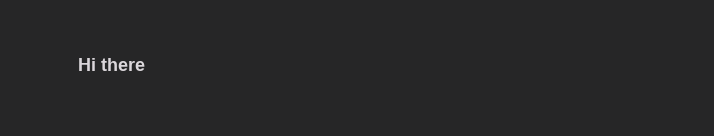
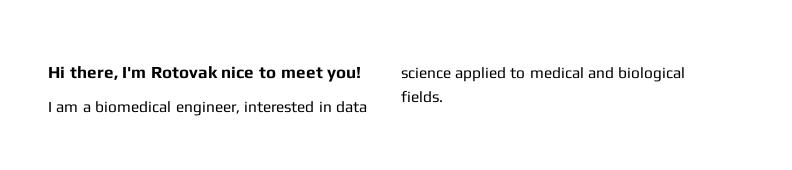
- Hi there
+ Hi there, I'm Rotovak nice to meet you!
+ I am a biomedical engineer, interested in data science applied to medical and biological fields.

